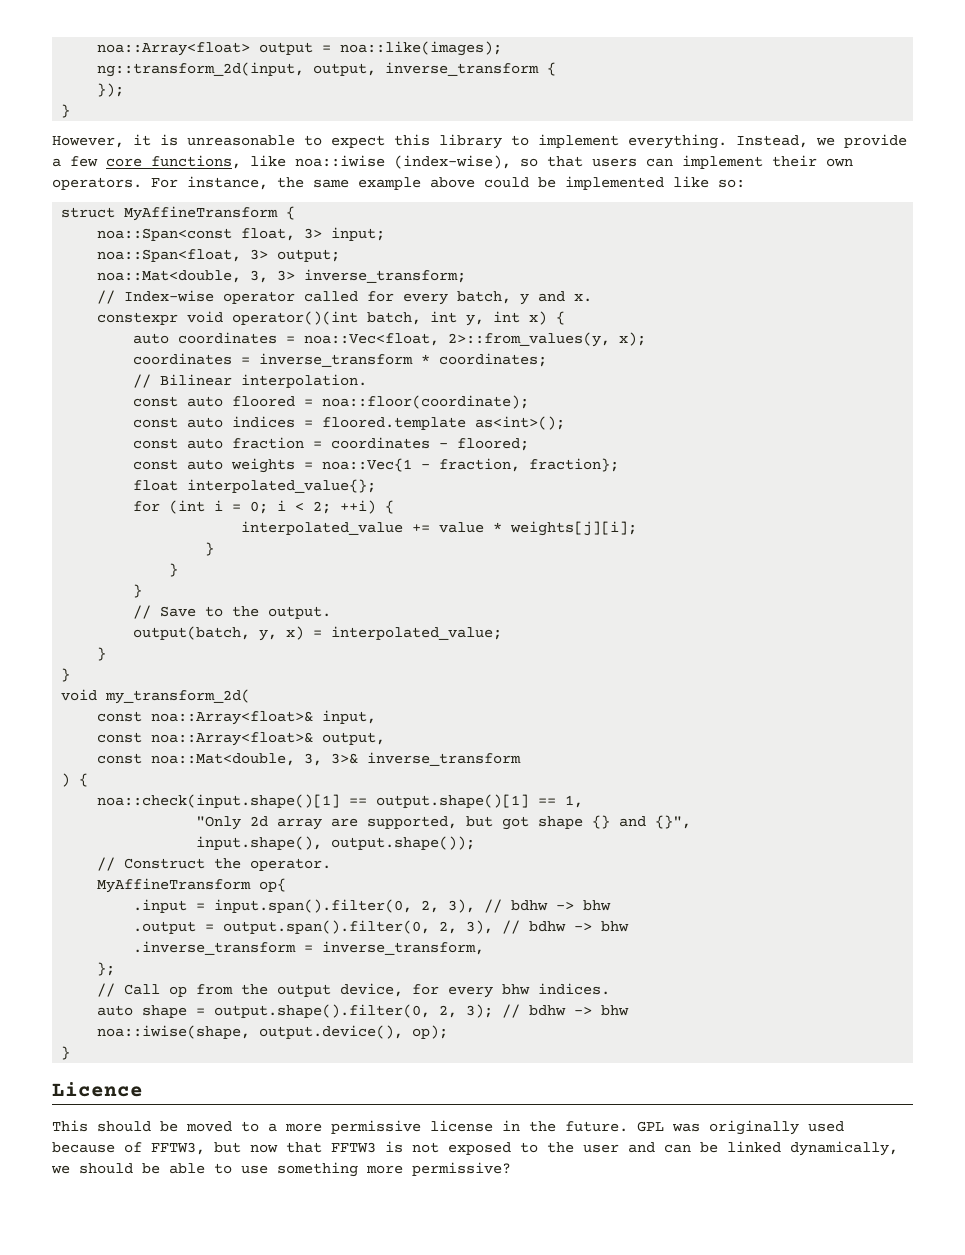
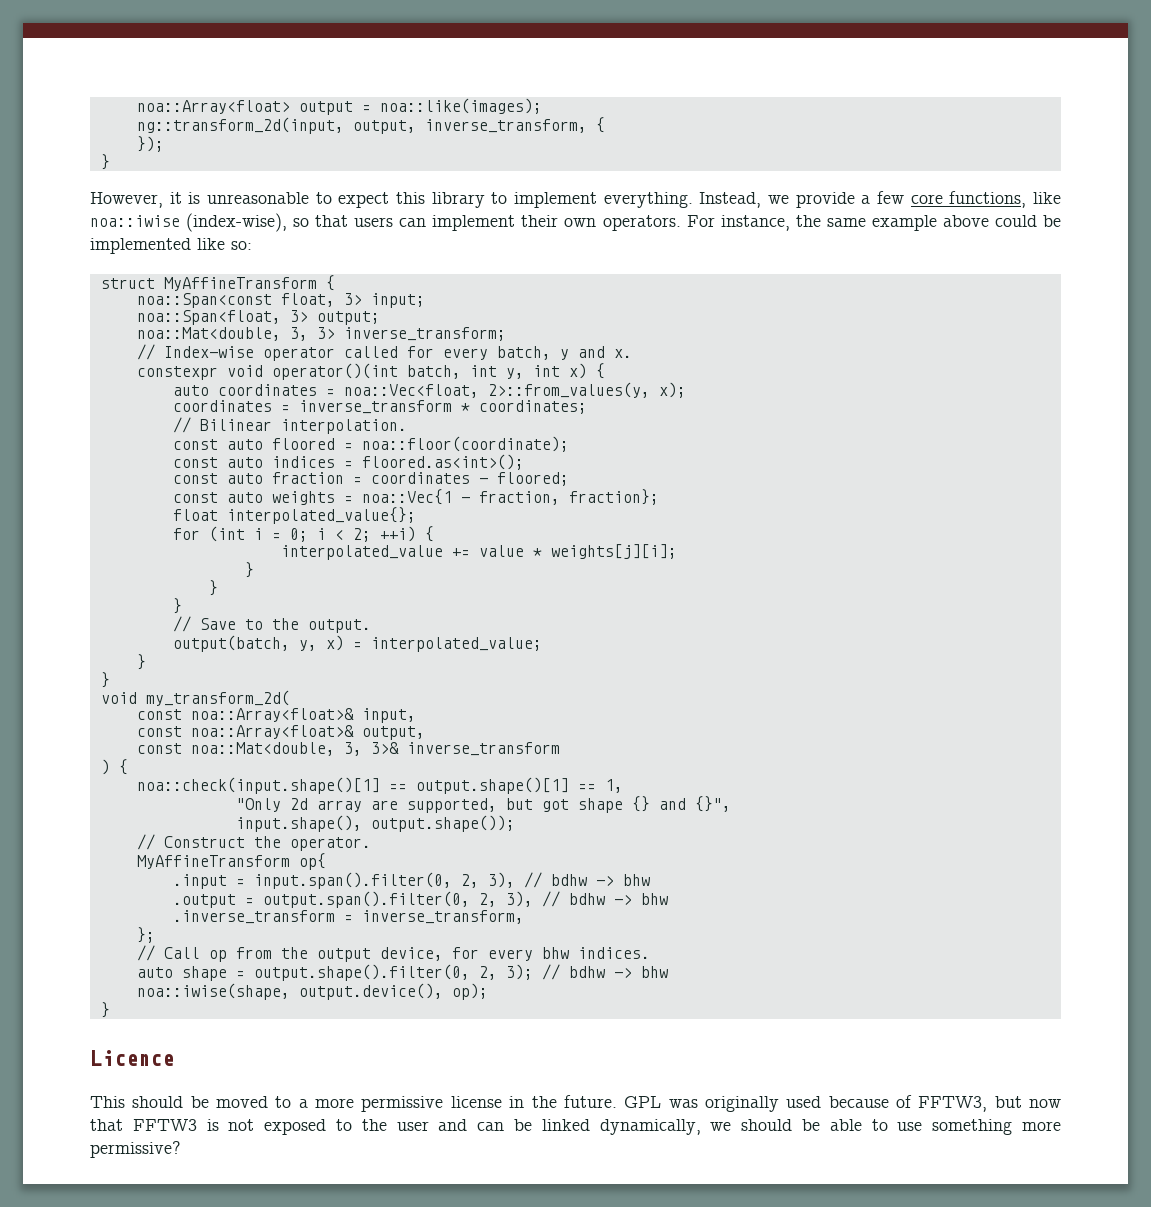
- ng::transform_2d(input, output, inverse_transform {
+ ng::transform_2d(input, output, inverse_transform, {
- const auto indices = floored.template as<int>();
+ const auto indices = floored.as<int>();

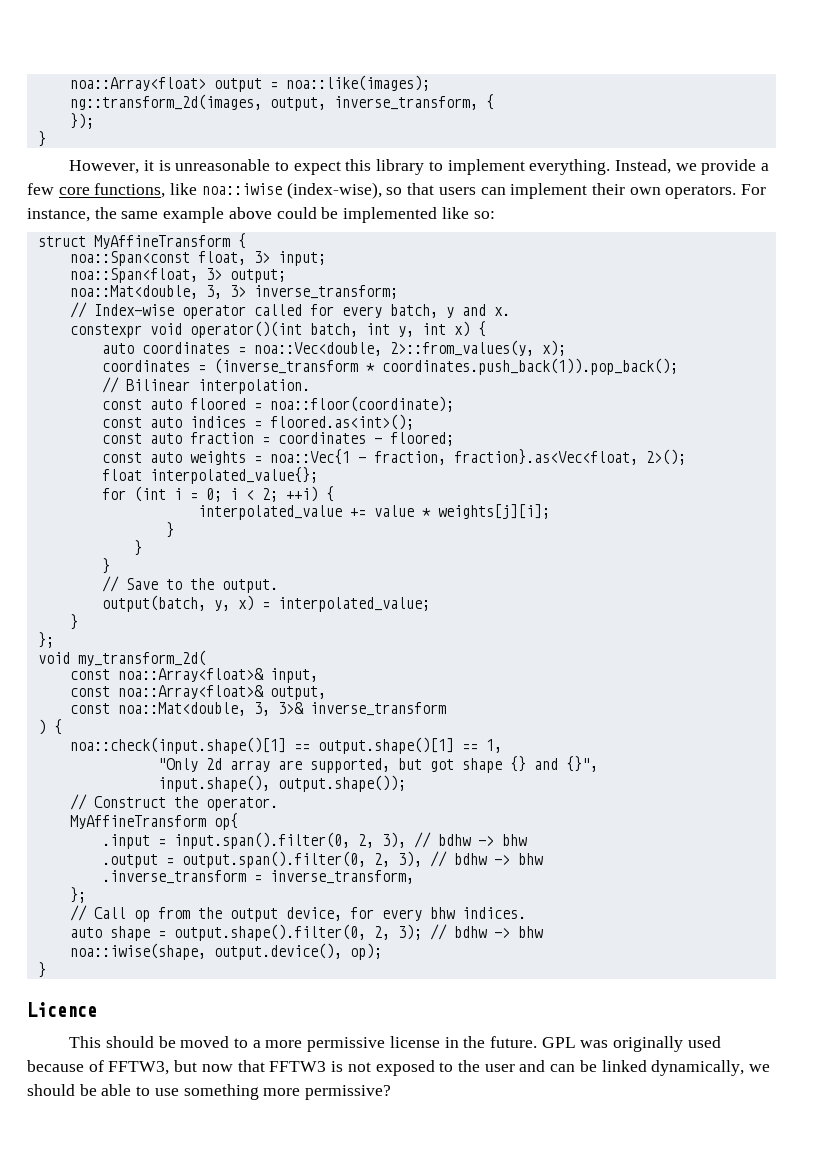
- ng::transform_2d(input, output, inverse_transform, {
+ ng::transform_2d(images, output, inverse_transform, {
- auto coordinates = noa::Vec<float, 2>::from_values(y, x);
+ auto coordinates = noa::Vec<double, 2>::from_values(y, x);
- coordinates = inverse_transform * coordinates;
+ coordinates = (inverse_transform * coordinates.push_back(1)).pop_back();
- const auto weights = noa::Vec{1 - fraction, fraction};
+ const auto weights = noa::Vec{1 - fraction, fraction}.as<Vec<float, 2>();
  output(batch, y, x) = interpolated_value;
  }
- }
+ };

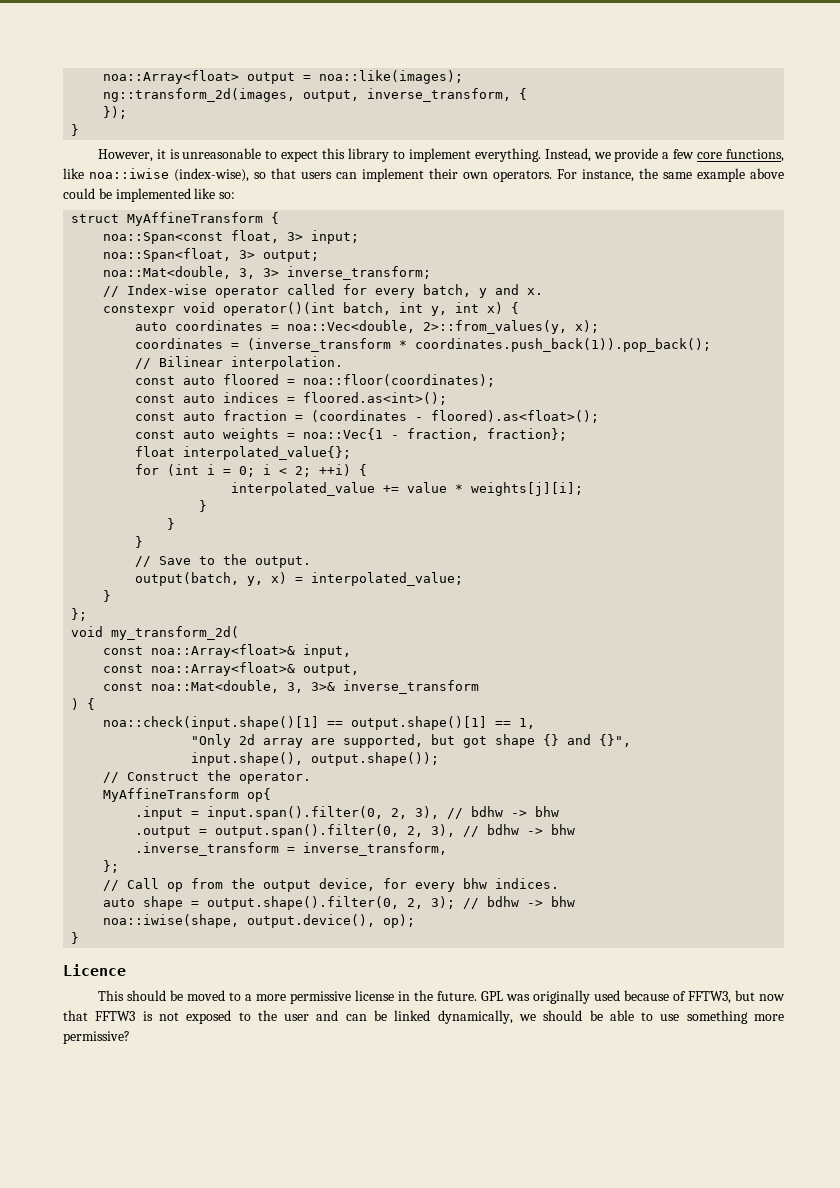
- const auto floored = noa::floor(coordinate);
+ const auto floored = noa::floor(coordinates);
- const auto fraction = coordinates - floored;
+ const auto fraction = (coordinates - floored).as<float>();
- const auto weights = noa::Vec{1 - fraction, fraction}.as<Vec<float, 2>();
+ const auto weights = noa::Vec{1 - fraction, fraction};

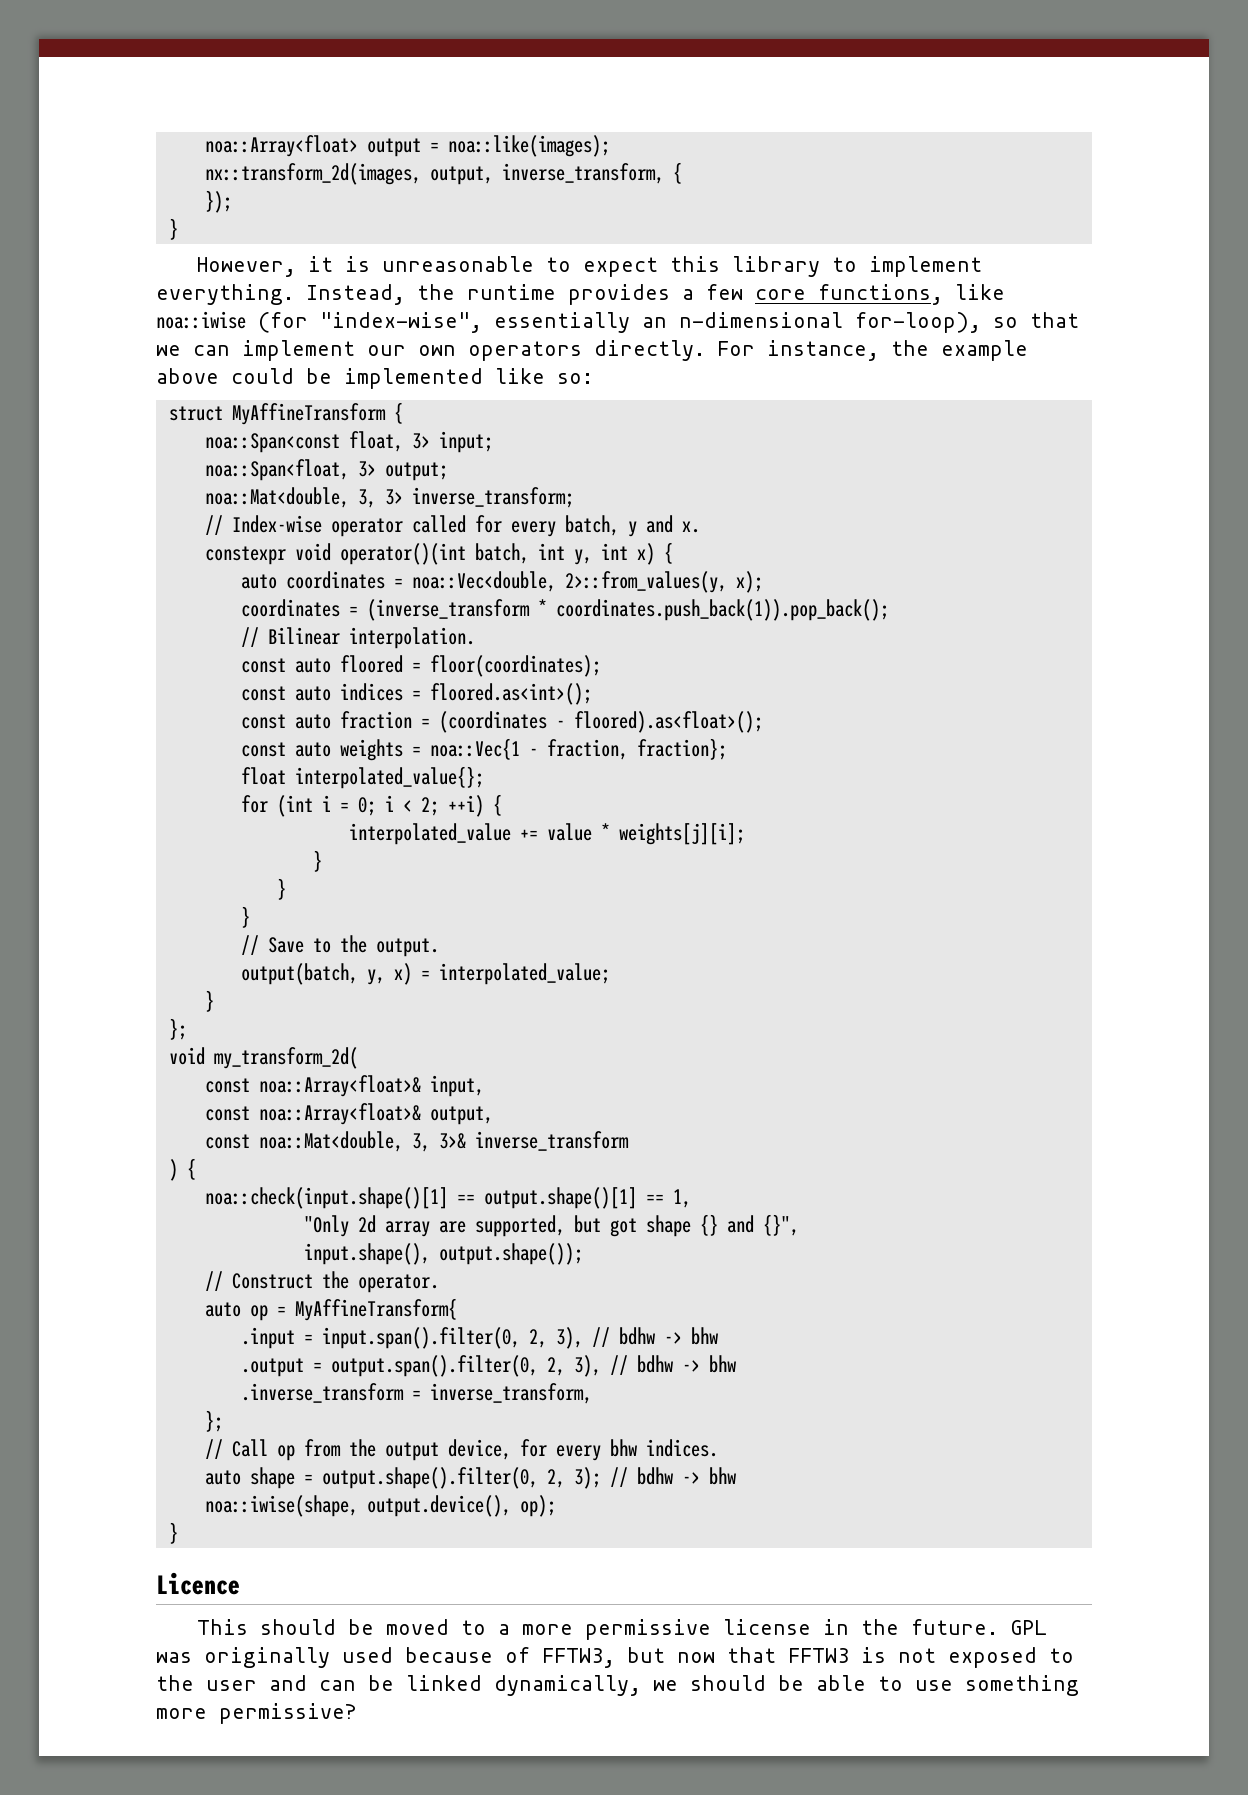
- ng::transform_2d(images, output, inverse_transform, {
+ nx::transform_2d(images, output, inverse_transform, {
- Instead, we provide a few core functions, like noa::iwise (index-wise), so that users can implement their own operators.
+ Instead, the runtime provides a few core functions, like noa::iwise (for "index-wise", essentially an n-dimensional for-loop), so that we can implement our own operators directly.
- For instance, the same example above could be implemented like so:
+ For instance, the example above could be implemented like so:
- const auto floored = noa::floor(coordinates);
+ const auto floored = floor(coordinates);
- MyAffineTransform op{
+ auto op = MyAffineTransform{

